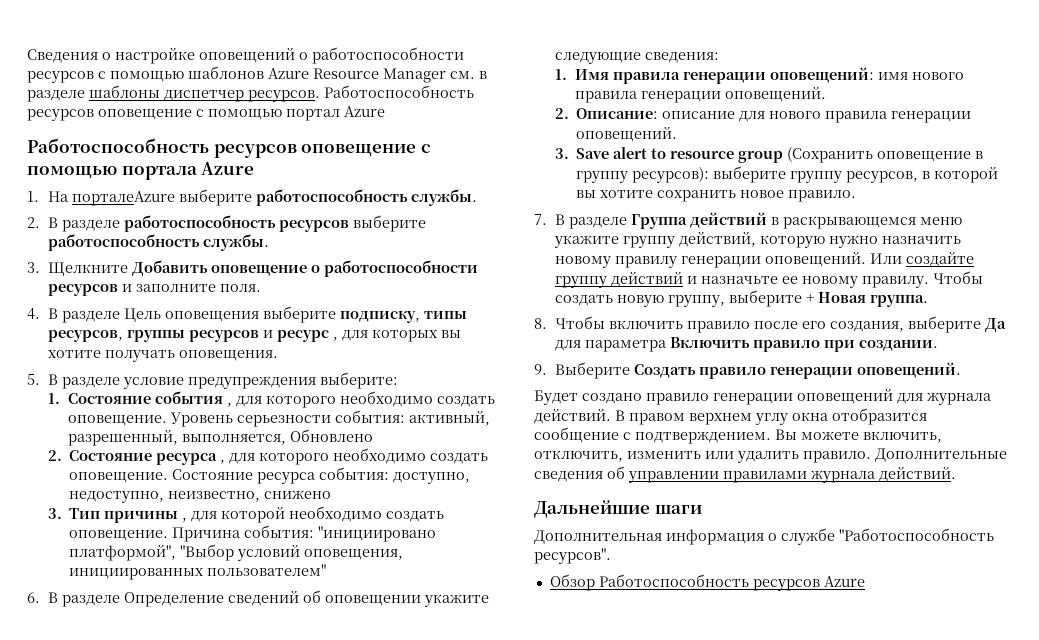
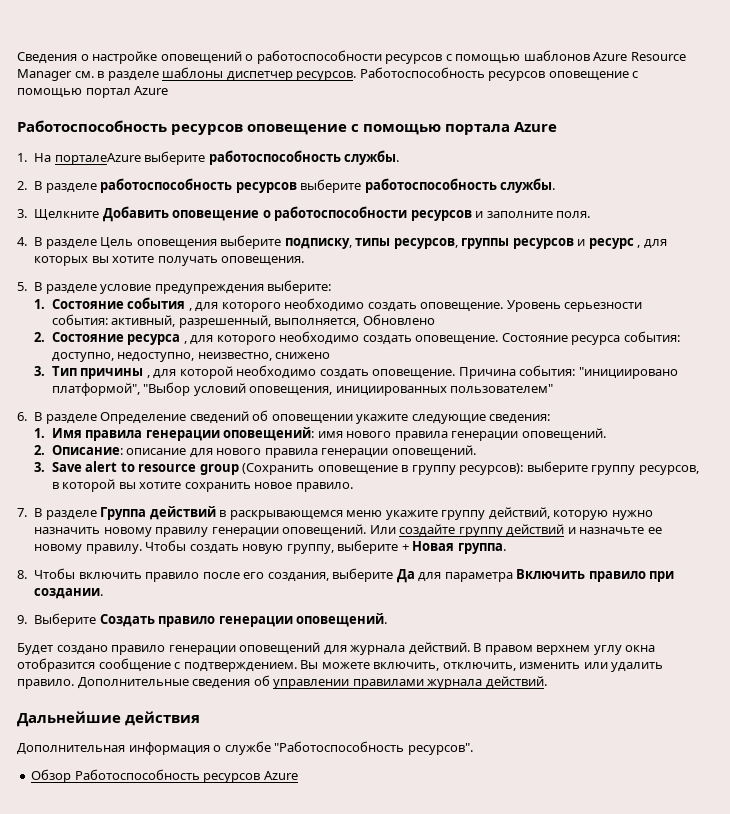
- Дальнейшие шаги
+ Дальнейшие действия

